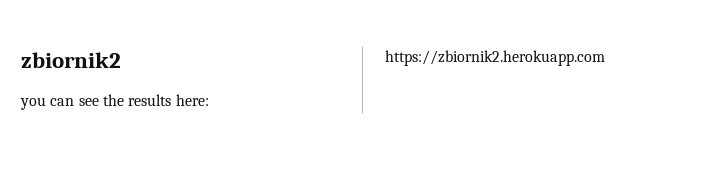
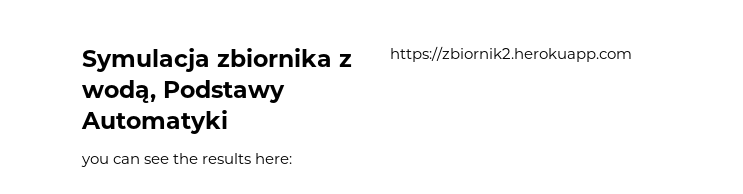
- zbiornik2
+ Symulacja zbiornika z wodą, Podstawy Automatyki

